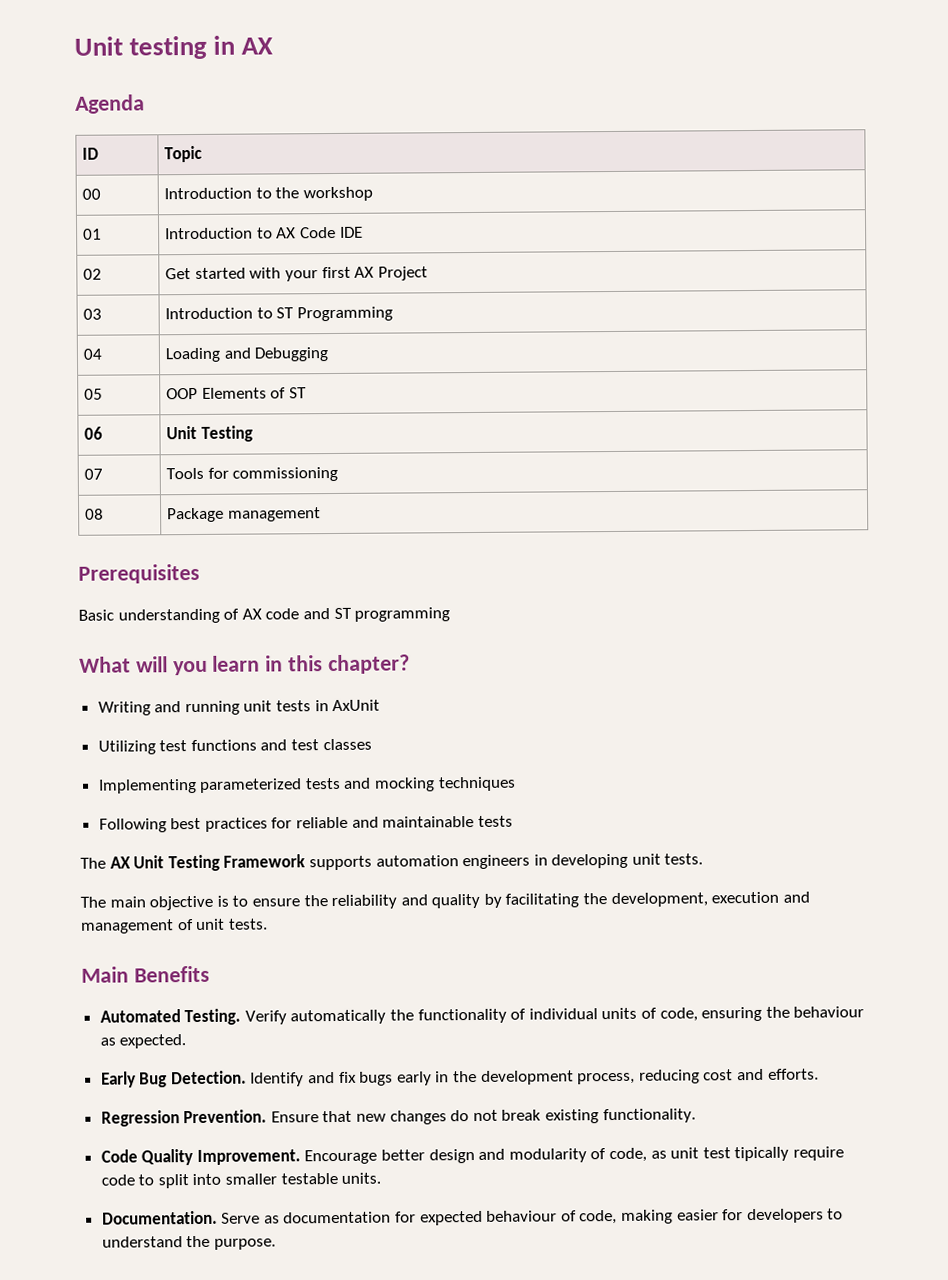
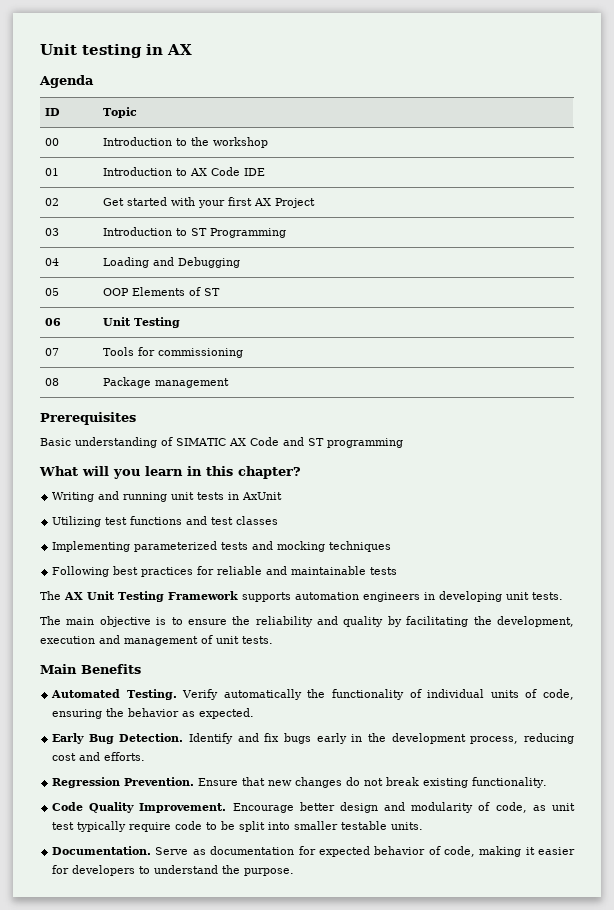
- Basic understanding of AX code and ST programming
+ Basic understanding of SIMATIC AX Code and ST programming
- Verify automatically the functionality of individual units of code, ensuring the behaviour as expected.
+ Verify automatically the functionality of individual units of code, ensuring the behavior as expected.
- Encourage better design and modularity of code, as unit test tipically require code to split into smaller testable units.
+ Encourage better design and modularity of code, as unit test typically require code to be split into smaller testable units.
- Serve as documentation for expected behaviour of code, making easier for developers to understand the purpose.
+ Serve as documentation for expected behavior of code, making it easier for developers to understand the purpose.

